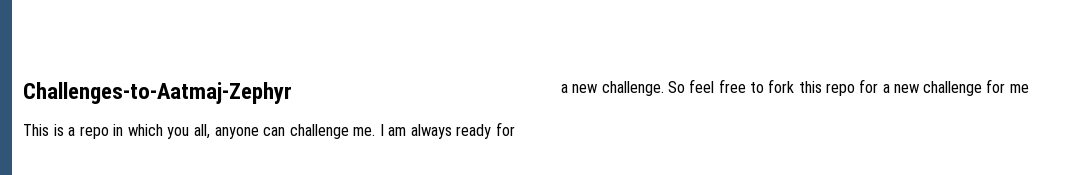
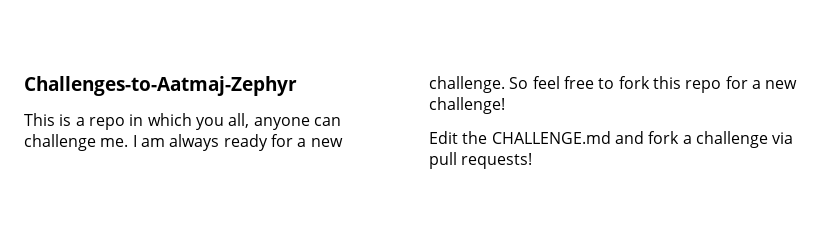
- So feel free to fork this repo for a new challenge for me
+ So feel free to fork this repo for a new challenge!
+ Edit the CHALLENGE.md and fork a challenge via pull requests!

